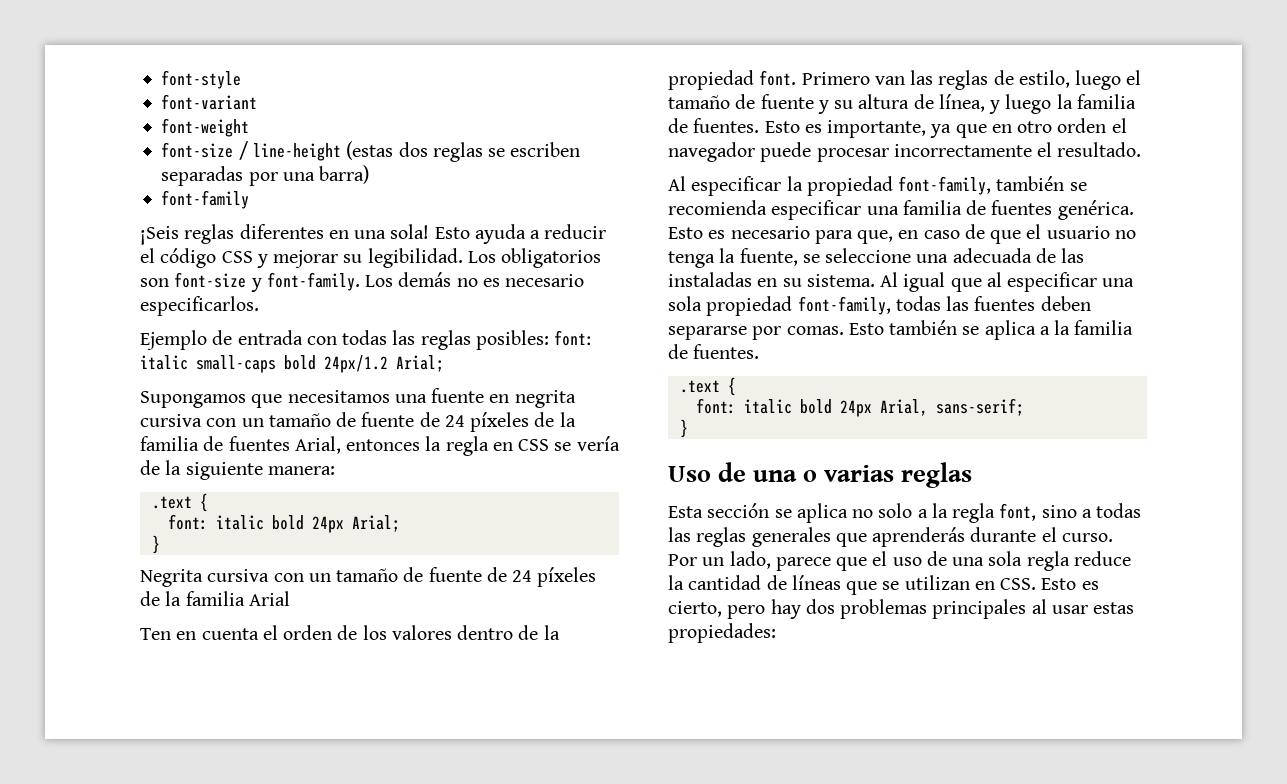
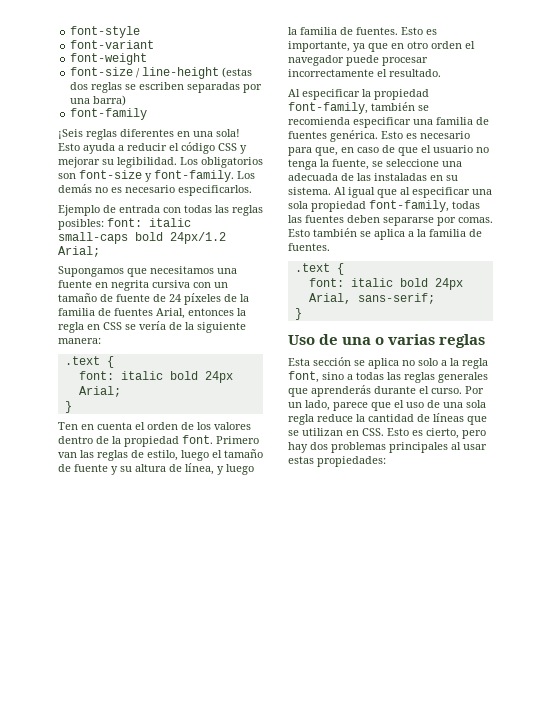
- Negrita cursiva con un tamaño de fuente de 24 píxeles de la familia Arial

